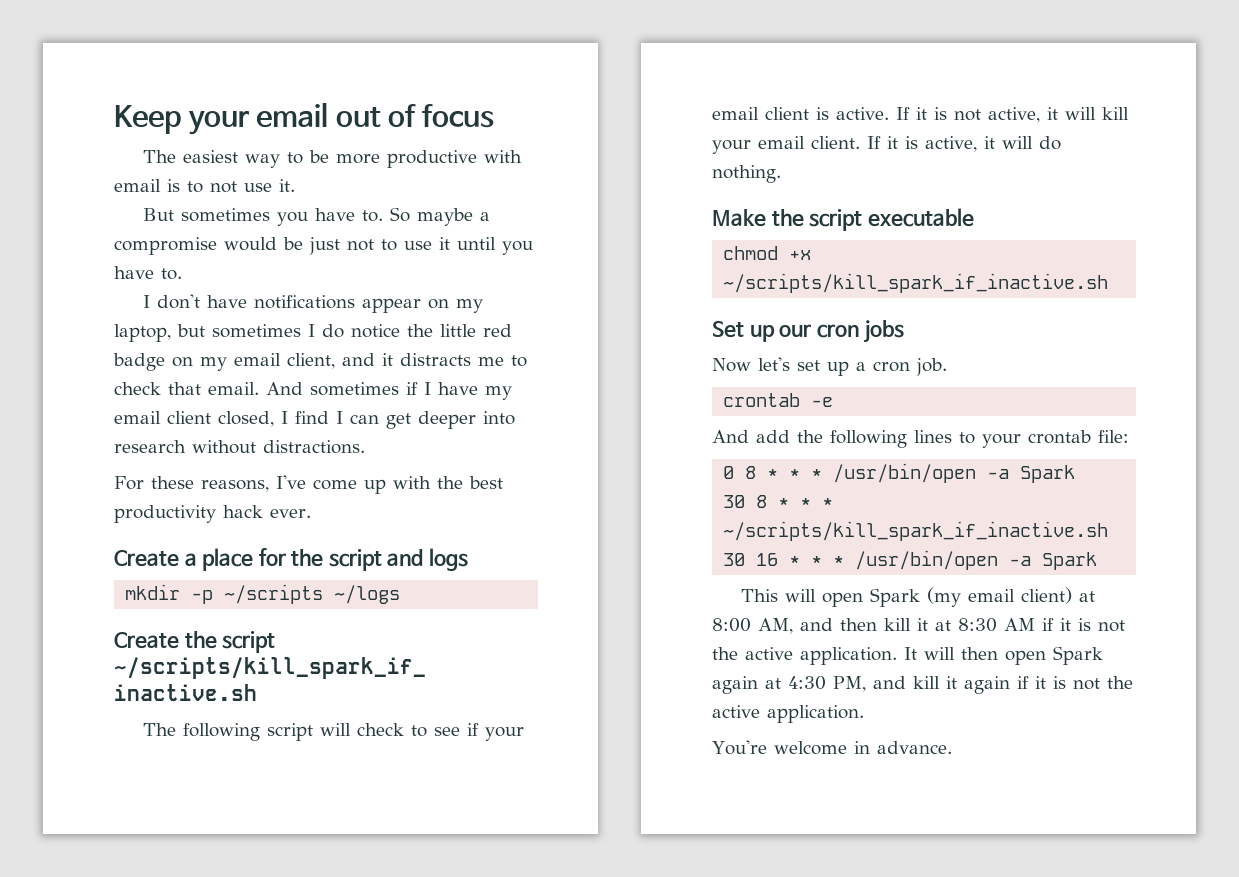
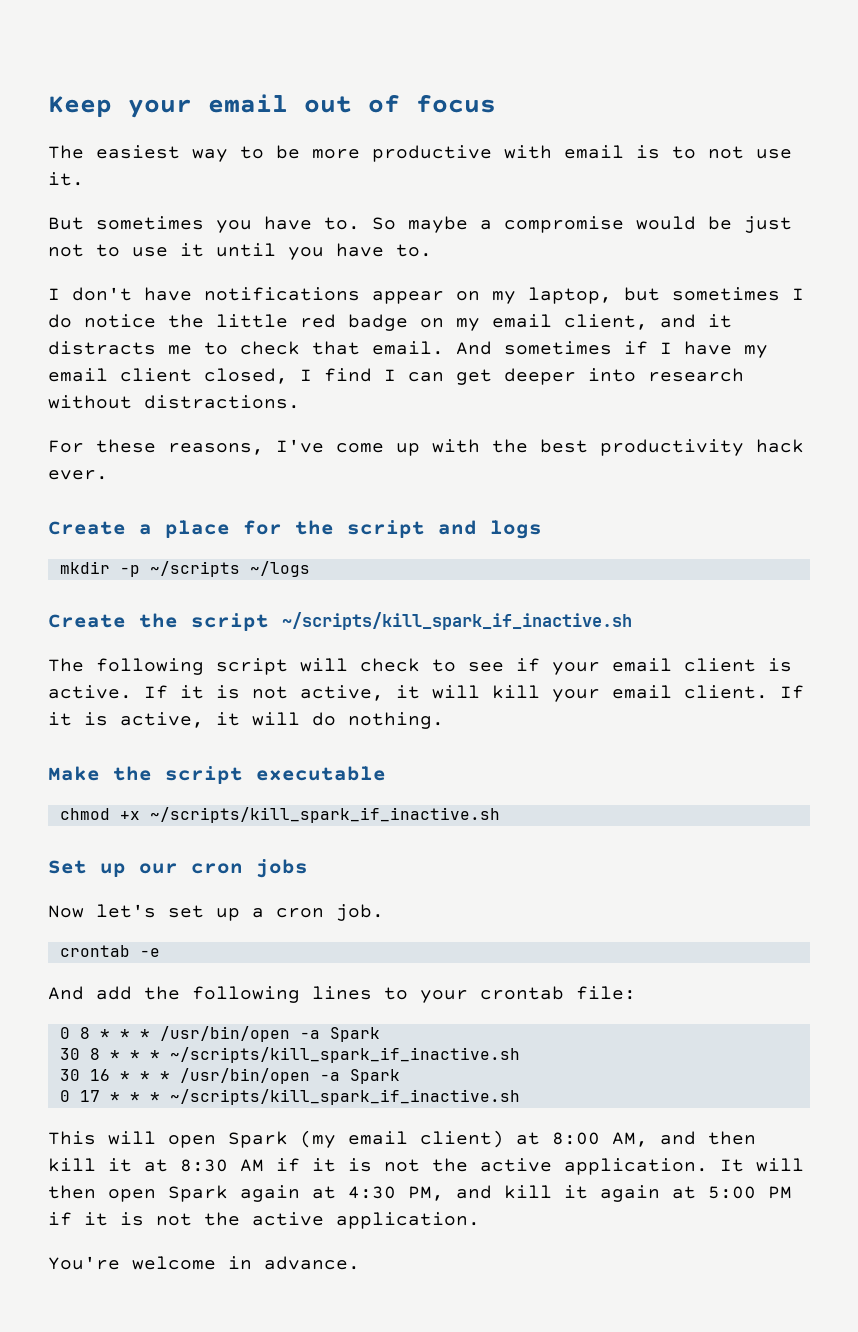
+ 0 17 * * * ~/scripts/kill_spark_if_inactive.sh
- It will then open Spark again at 4:30 PM, and kill it again if it is not the active application.
+ It will then open Spark again at 4:30 PM, and kill it again at 5:00 PM if it is not the active application.

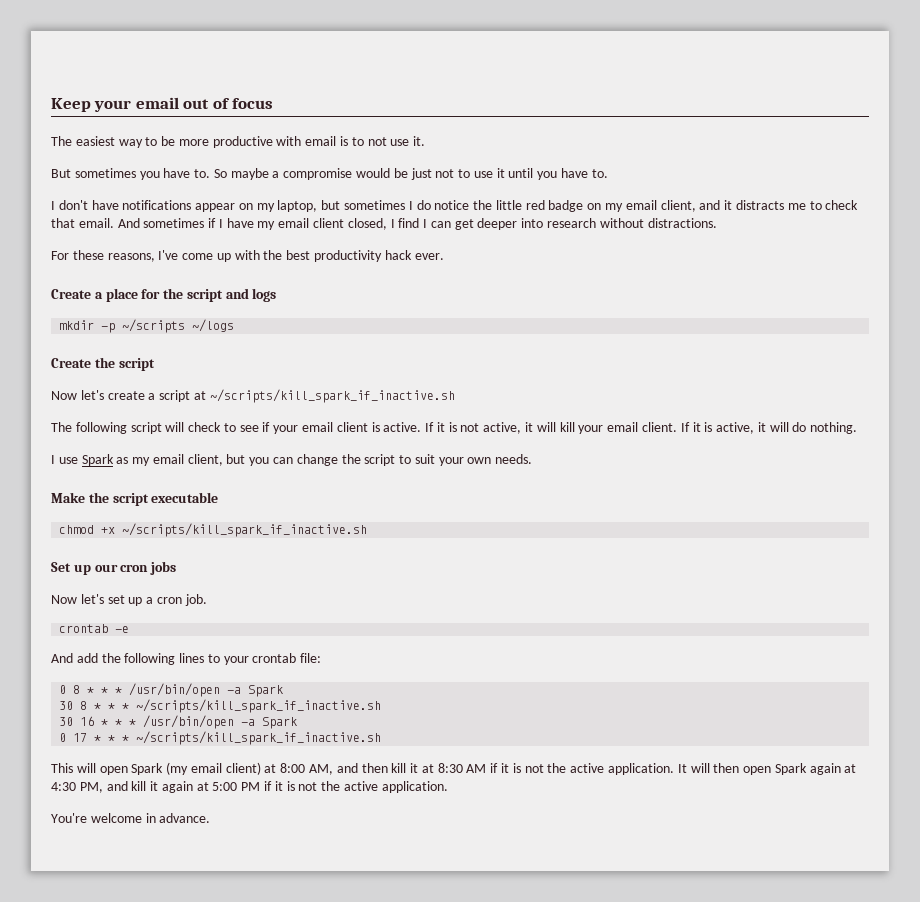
- Create the script ~/scripts/kill_spark_if_inactive.sh
+ Create the script
+ Now let's create a script at ~/scripts/kill_spark_if_inactive.sh
+ I use Spark as my email client, but you can change the script to suit your own needs.

